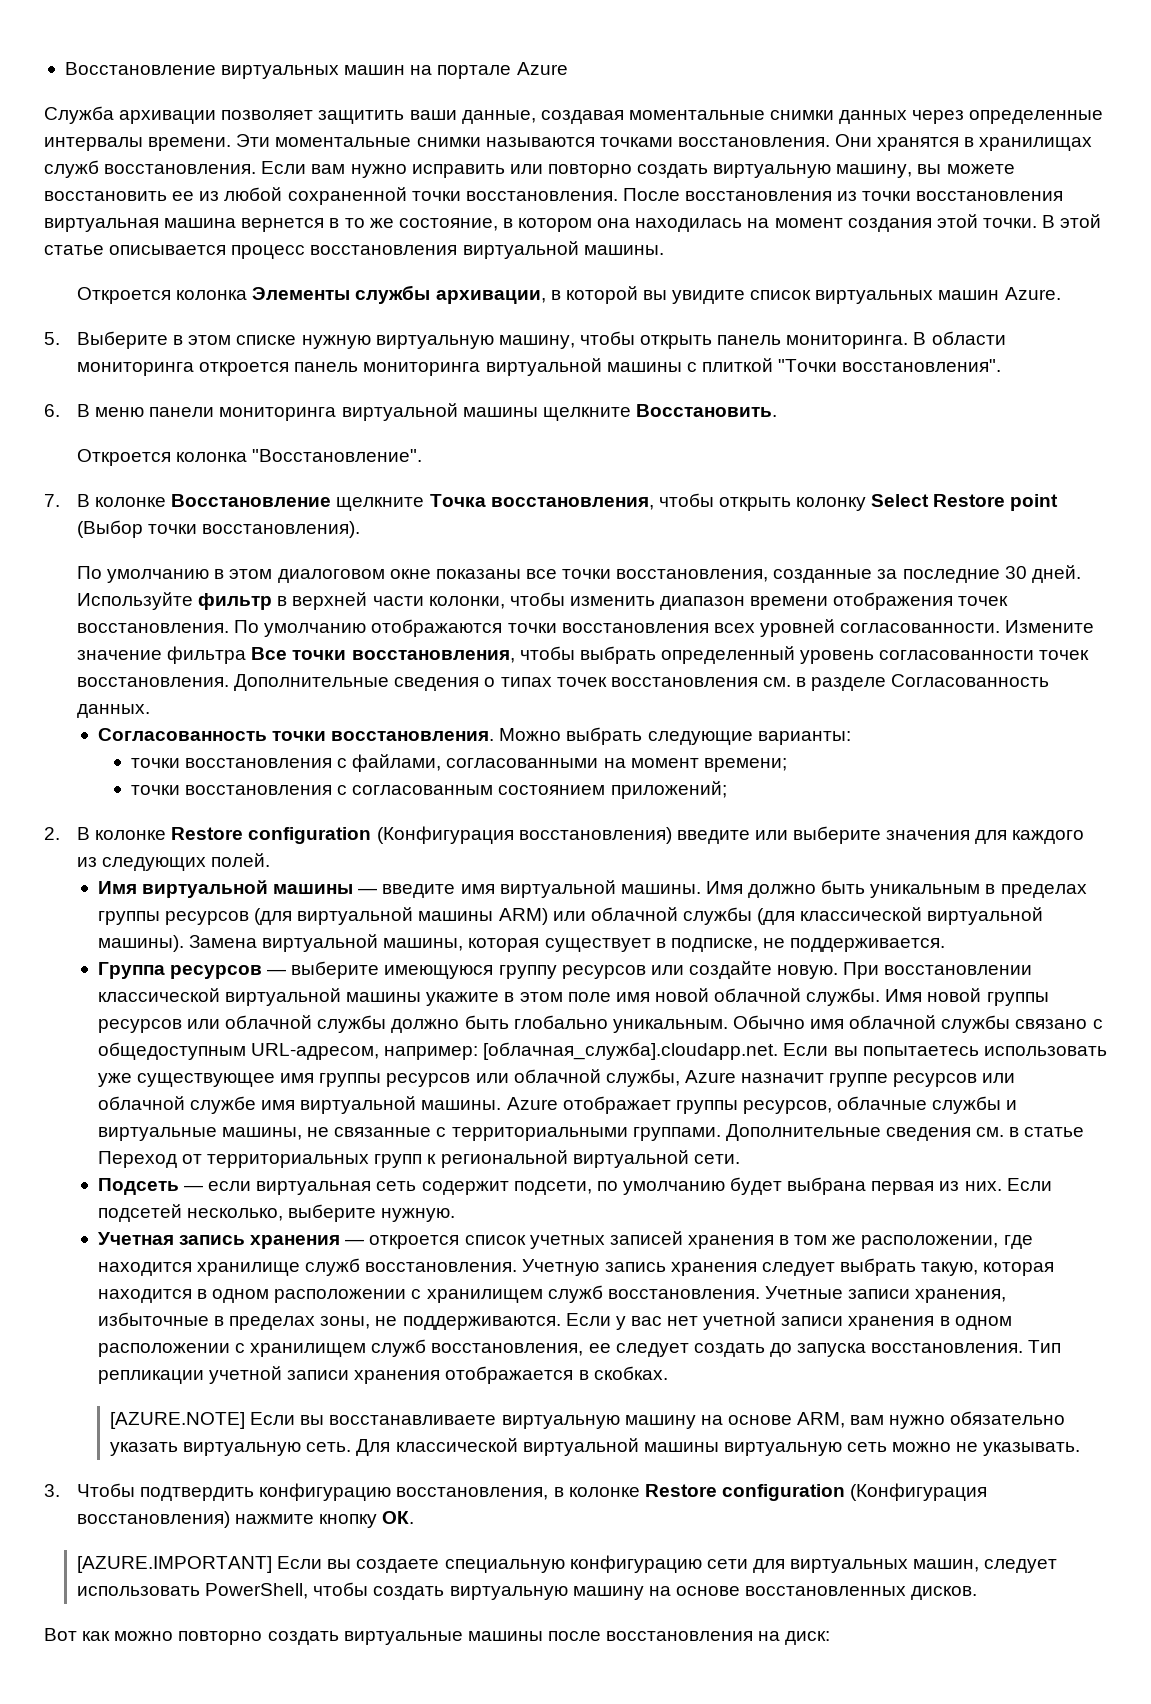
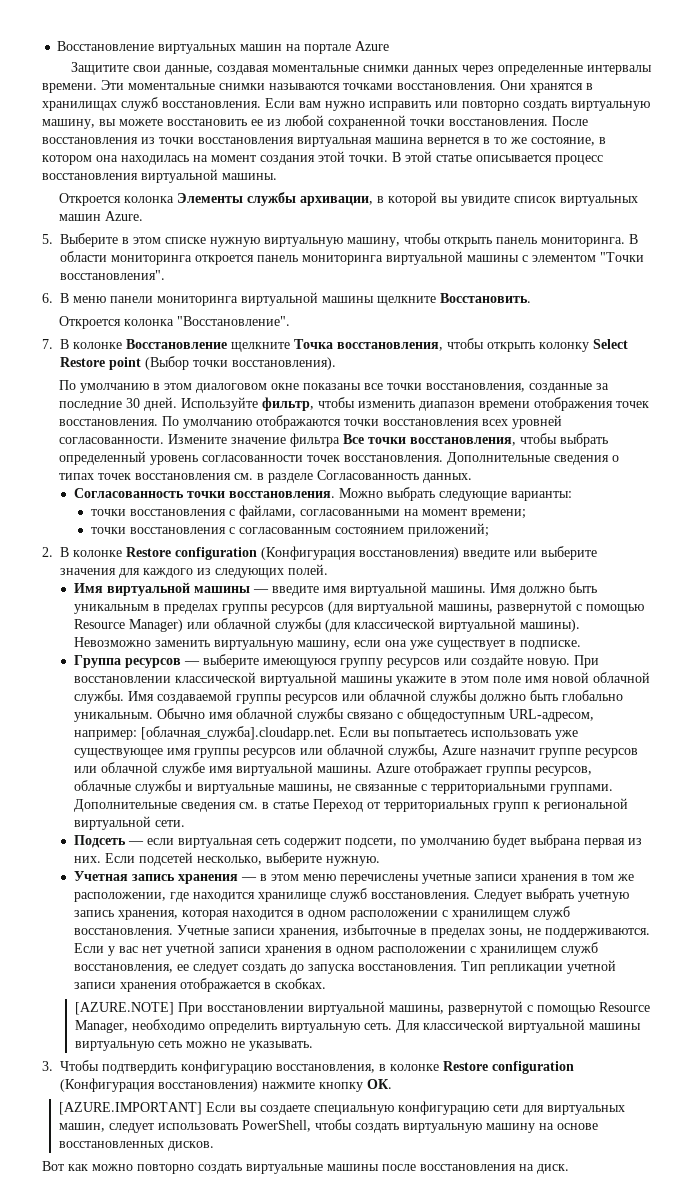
- Служба архивации позволяет защитить ваши данные, создавая моментальные снимки данных через определенные интервалы времени.
+ Защитите свои данные, создавая моментальные снимки данных через определенные интервалы времени.
- В области мониторинга откроется панель мониторинга виртуальной машины с плиткой "Точки восстановления".
+ В области мониторинга откроется панель мониторинга виртуальной машины с элементом "Точки восстановления".
- Используйте фильтр в верхней части колонки, чтобы изменить диапазон времени отображения точек восстановления.
+ Используйте фильтр, чтобы изменить диапазон времени отображения точек восстановления.
- Имя должно быть уникальным в пределах группы ресурсов (для виртуальной машины ARM) или облачной службы (для классической виртуальной машины).
+ Имя должно быть уникальным в пределах группы ресурсов (для виртуальной машины, развернутой с помощью Resource Manager) или облачной службы (для классической виртуальной машины).
- Замена виртуальной машины, которая существует в подписке, не поддерживается.
+ Невозможно заменить виртуальную машину, если она уже существует в подписке.
- Имя новой группы ресурсов или облачной службы должно быть глобально уникальным.
+ Имя создаваемой группы ресурсов или облачной службы должно быть глобально уникальным.
- Учетная запись хранения — откроется список учетных записей хранения в том же расположении, где находится хранилище служб восстановления.
+ Учетная запись хранения — в этом меню перечислены учетные записи хранения в том же расположении, где находится хранилище служб восстановления.
- Учетную запись хранения следует выбрать такую, которая находится в одном расположении с хранилищем служб восстановления.
+ Следует выбрать учетную запись хранения, которая находится в одном расположении с хранилищем служб восстановления.
- [AZURE.NOTE] Если вы восстанавливаете виртуальную машину на основе ARM, вам нужно обязательно указать виртуальную сеть.
+ [AZURE.NOTE] При восстановлении виртуальной машины, развернутой с помощью Resource Manager, необходимо определить виртуальную сеть.
- Вот как можно повторно создать виртуальные машины после восстановления на диск:
+ Вот как можно повторно создать виртуальные машины после восстановления на диск.

